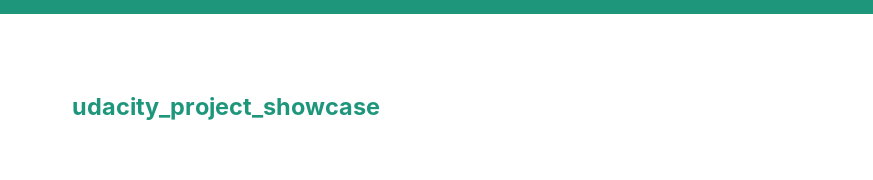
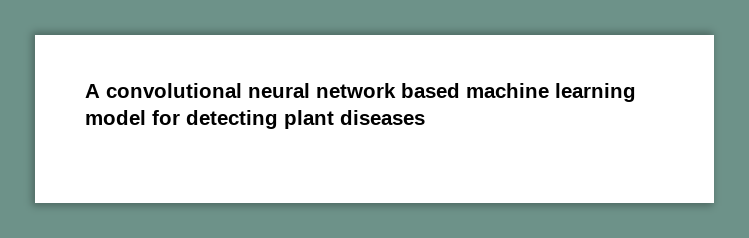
- udacity_project_showcase
+ A convolutional neural network based machine learning model for detecting plant diseases

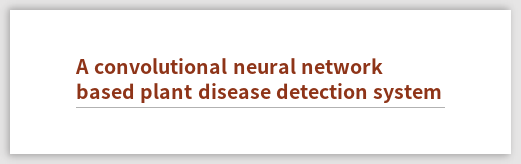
- A convolutional neural network based machine learning model for detecting plant diseases
+ A convolutional neural network based plant disease detection system

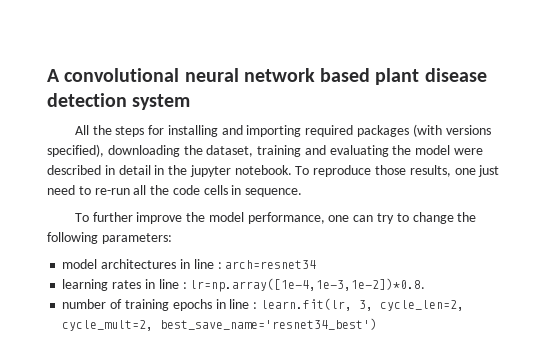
+ All the steps for installing and importing required packages (with versions specified), downloading the dataset, training and evaluating the model were described in detail in the jupyter notebook. To reproduce those results, one just need to re-run all the code cells in sequence.
+ To further improve the model performance, one can try to change the following parameters:
+ model architectures in line : arch=resnet34
+ learning rates in line : lr=np.array([1e-4,1e-3,1e-2])*0.8.
+ number of training epochs in line : learn.fit(lr, 3, cycle_len=2, cycle_mult=2, best_save_name='resnet34_best')

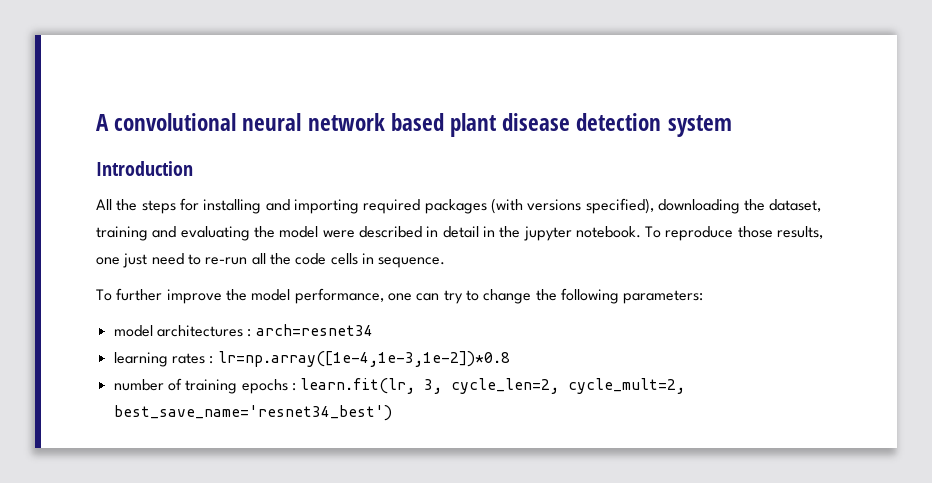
+ Introduction
- model architectures in line : arch=resnet34
+ model architectures : arch=resnet34
- learning rates in line : lr=np.array([1e-4,1e-3,1e-2])*0.8.
+ learning rates : lr=np.array([1e-4,1e-3,1e-2])*0.8
- number of training epochs in line : learn.fit(lr, 3, cycle_len=2, cycle_mult=2, best_save_name='resnet34_best')
+ number of training epochs : learn.fit(lr, 3, cycle_len=2, cycle_mult=2, best_save_name='resnet34_best')

